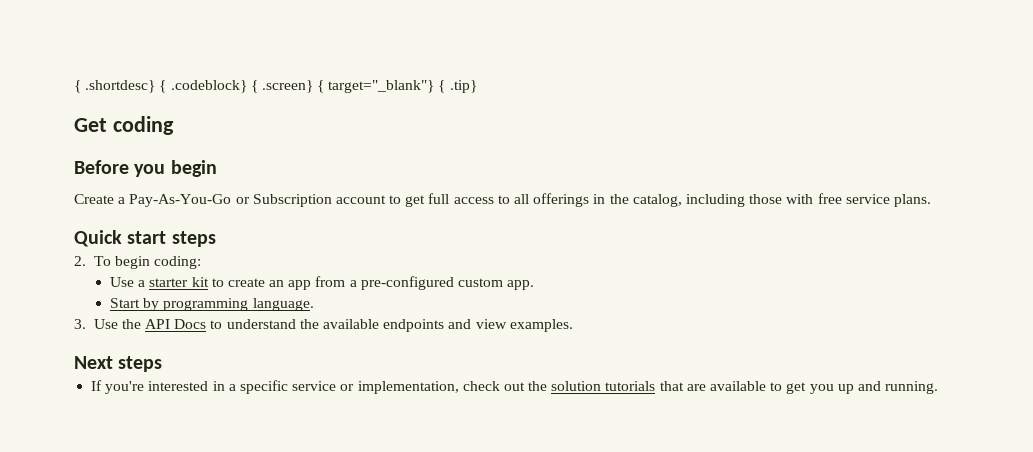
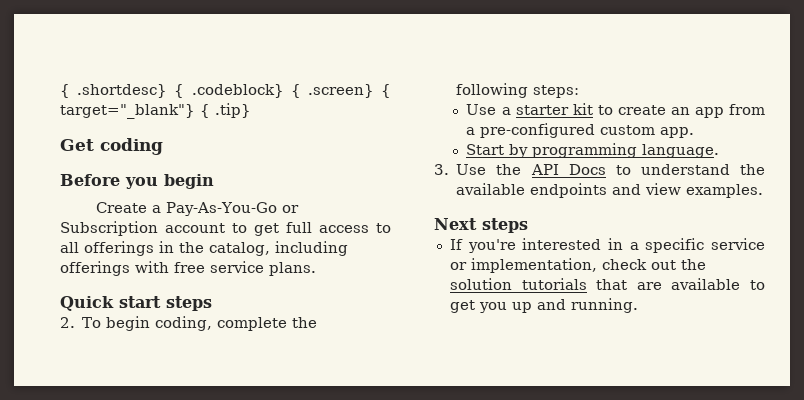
- Create a Pay-As-You-Go or Subscription account to get full access to all offerings in the catalog, including those with free service plans.
+ Create a Pay-As-You-Go or Subscription account to get full access to all offerings in the catalog, including offerings with free service plans.
- 2. To begin coding:
+ 2. To begin coding, complete the following steps:

